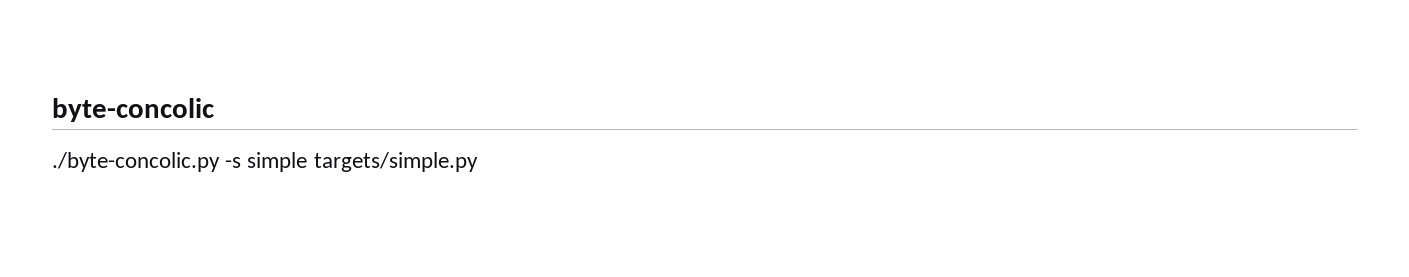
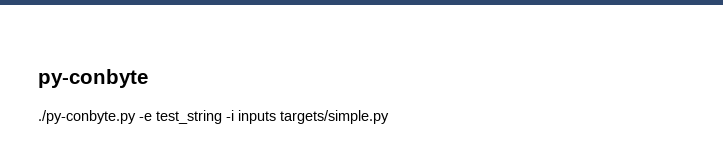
- byte-concolic
- ./byte-concolic.py -s simple targets/simple.py
+ py-conbyte
+ ./py-conbyte.py -e test_string -i inputs targets/simple.py

